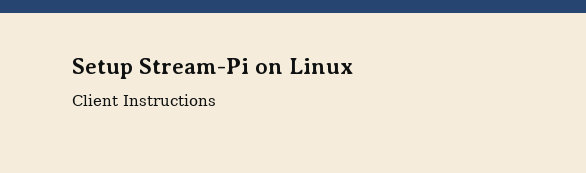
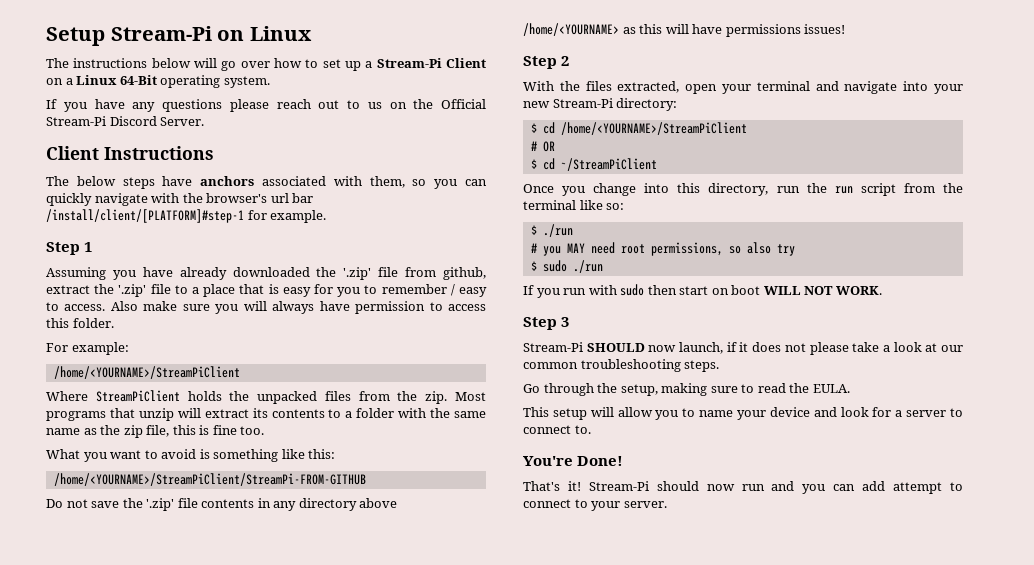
+ The instructions below will go over how to set up a Stream-Pi Client on a Linux 64-Bit operating system.
+ If you have any questions please reach out to us on the Official Stream-Pi Discord Server.
  Client Instructions
+ The below steps have anchors associated with them, so you can quickly navigate with the browser's url bar /install/client/[PLATFORM]#step-1 for example.
+ Step 1
+ Assuming you have already downloaded the '.zip' file from github, extract the '.zip' file to a place that is easy for you to remember / easy to access. Also make sure you will always have permission to access this folder.
+ For example:
+ /home/<YOURNAME>/StreamPiClient
+ Where StreamPiClient holds the unpacked files from the zip. Most programs that unzip will extract its contents to a folder with the same name as the zip file, this is fine too.
+ What you want to avoid is something like this:
+ /home/<YOURNAME>/StreamPiClient/StreamPi-FROM-GITHUB
+ Do not save the '.zip' file contents in any directory above /home/<YOURNAME> as this will have permissions issues!
+ Step 2
+ With the files extracted, open your terminal and navigate into your new Stream-Pi directory:
+ $ cd /home/<YOURNAME>/StreamPiClient
+ # OR
+ $ cd ~/StreamPiClient
+ Once you change into this directory, run the run script from the terminal like so:
+ $ ./run
+ # you MAY need root permissions, so also try
+ $ sudo ./run
+ If you run with sudo then start on boot WILL NOT WORK.
+ Step 3
+ Stream-Pi SHOULD now launch, if it does not please take a look at our common troubleshooting steps.
+ Go through the setup, making sure to read the EULA.
+ This setup will allow you to name your device and look for a server to connect to.
+ You're Done!
+ That's it! Stream-Pi should now run and you can add attempt to connect to your server.

